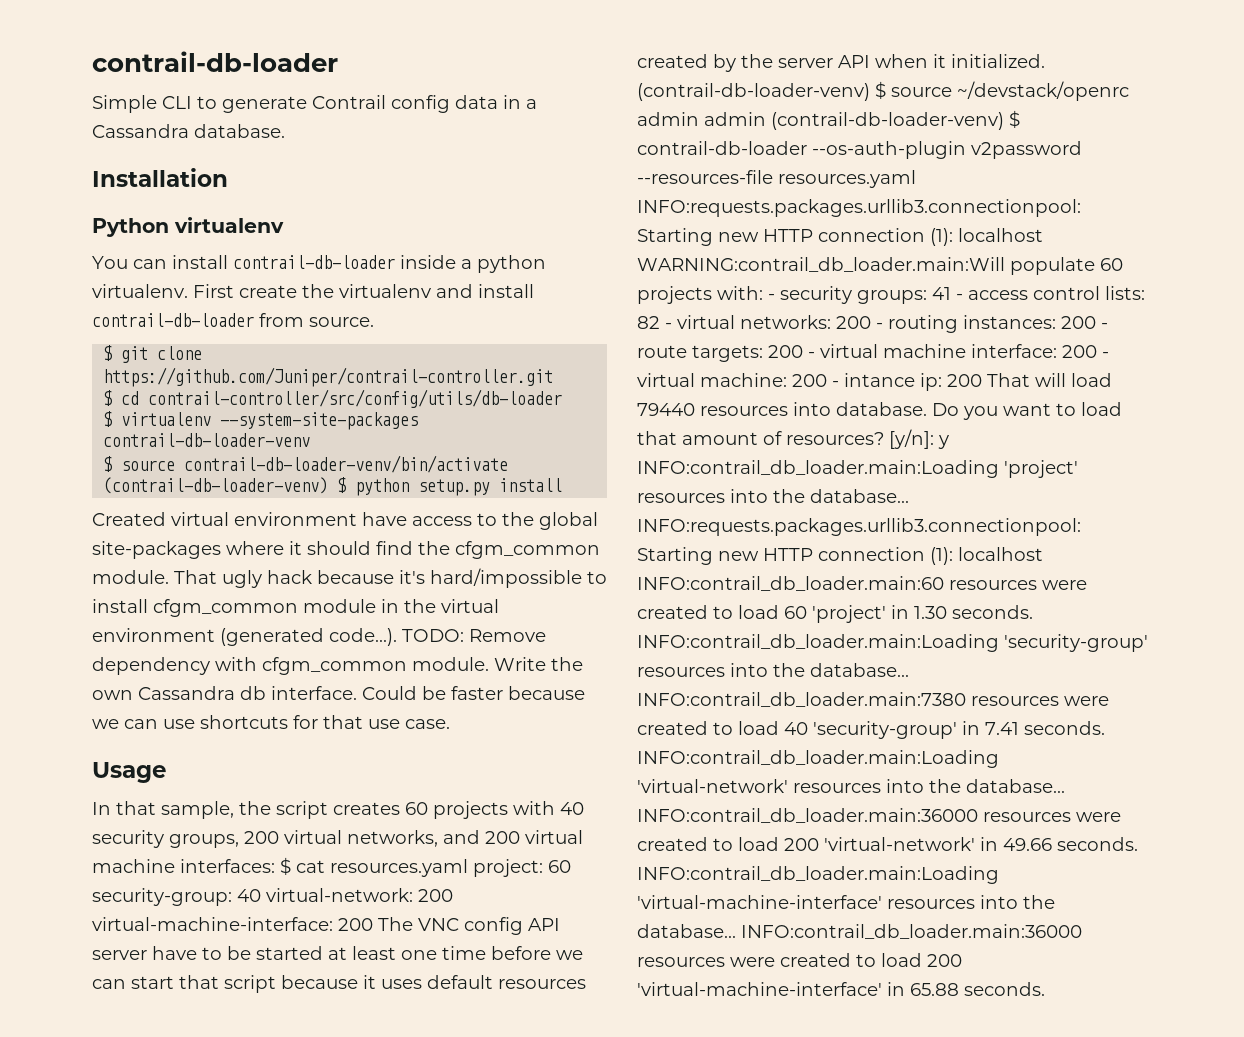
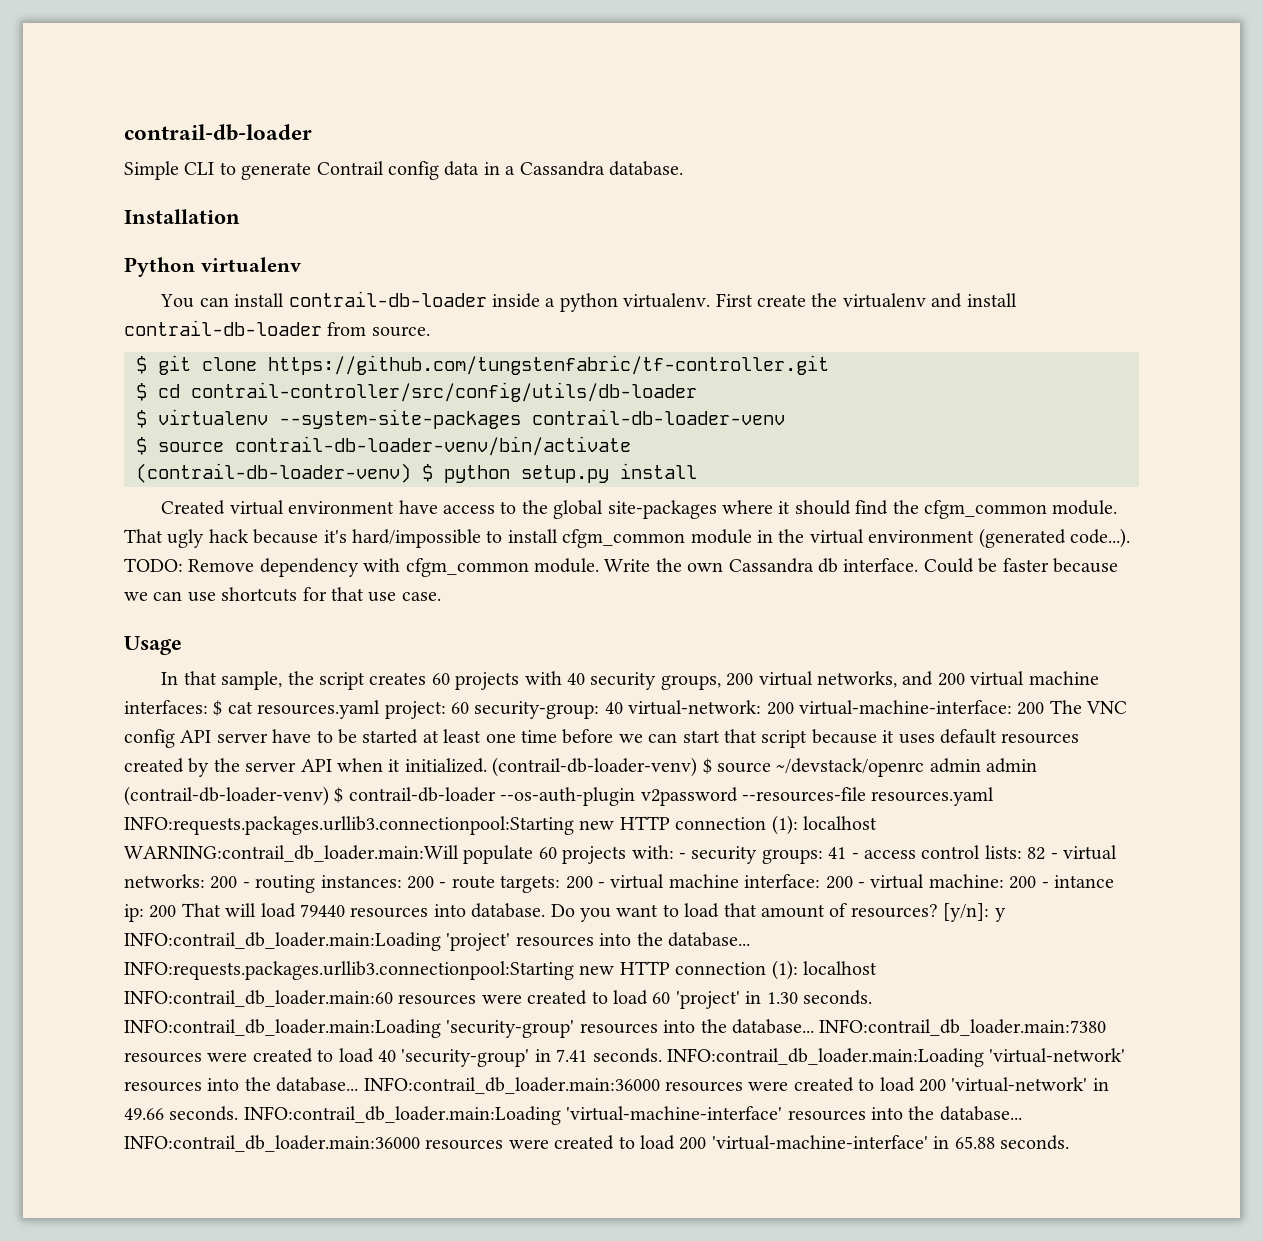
- $ git clone https://github.com/Juniper/contrail-controller.git
+ $ git clone https://github.com/tungstenfabric/tf-controller.git

